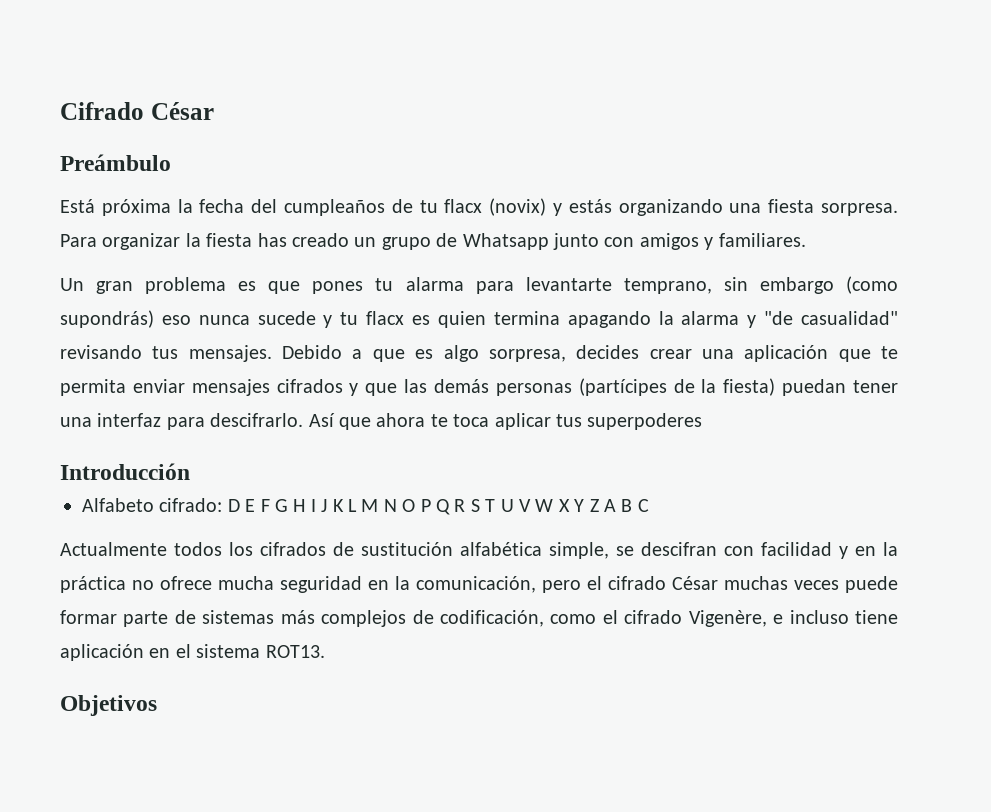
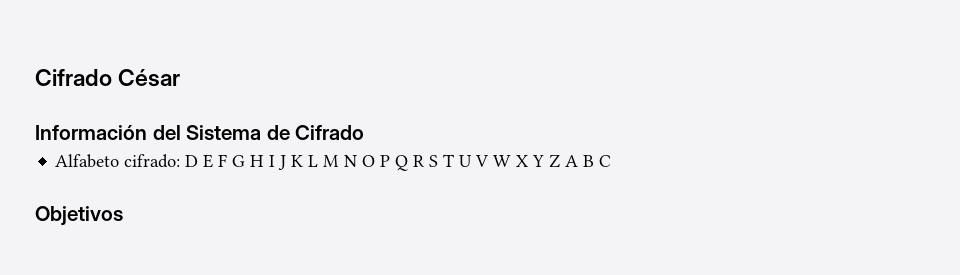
- Preámbulo
- Está próxima la fecha del cumpleaños de tu flacx (novix) y estás organizando una fiesta sorpresa. Para organizar la fiesta has creado un grupo de Whatsapp junto con amigos y familiares.
- Un gran problema es que pones tu alarma para levantarte temprano, sin embargo (como supondrás) eso nunca sucede y tu flacx es quien termina apagando la alarma y "de casualidad" revisando tus mensajes. Debido a que es algo sorpresa, decides crear una aplicación que te permita enviar mensajes cifrados y que las demás personas (partícipes de la fiesta) puedan tener una interfaz para descifrarlo. Así que ahora te toca aplicar tus superpoderes
- Introducción
+ Información del Sistema de Cifrado
- Actualmente todos los cifrados de sustitución alfabética simple, se descifran con facilidad y en la práctica no ofrece mucha seguridad en la comunicación, pero el cifrado César muchas veces puede formar parte de sistemas más complejos de codificación, como el cifrado Vigenère, e incluso tiene aplicación en el sistema ROT13.

